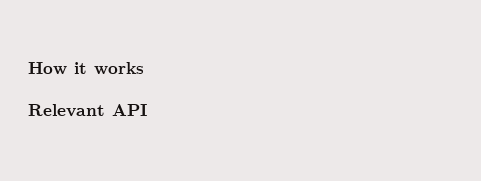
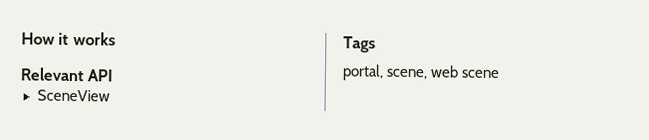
+ SceneView
+ Tags
+ portal, scene, web scene

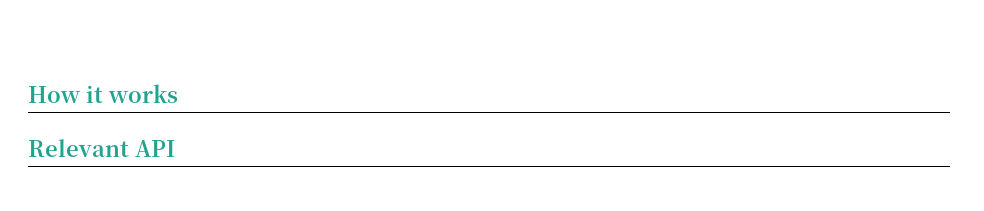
- SceneView
- Tags
- portal, scene, web scene

